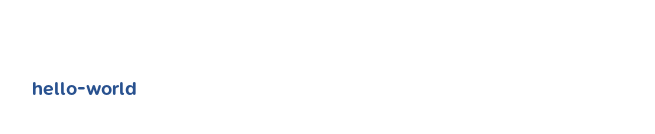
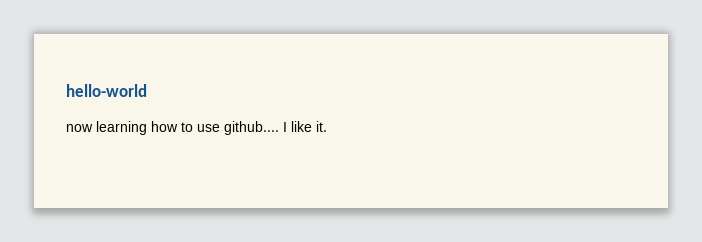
+ now learning how to use github.... I like it.

